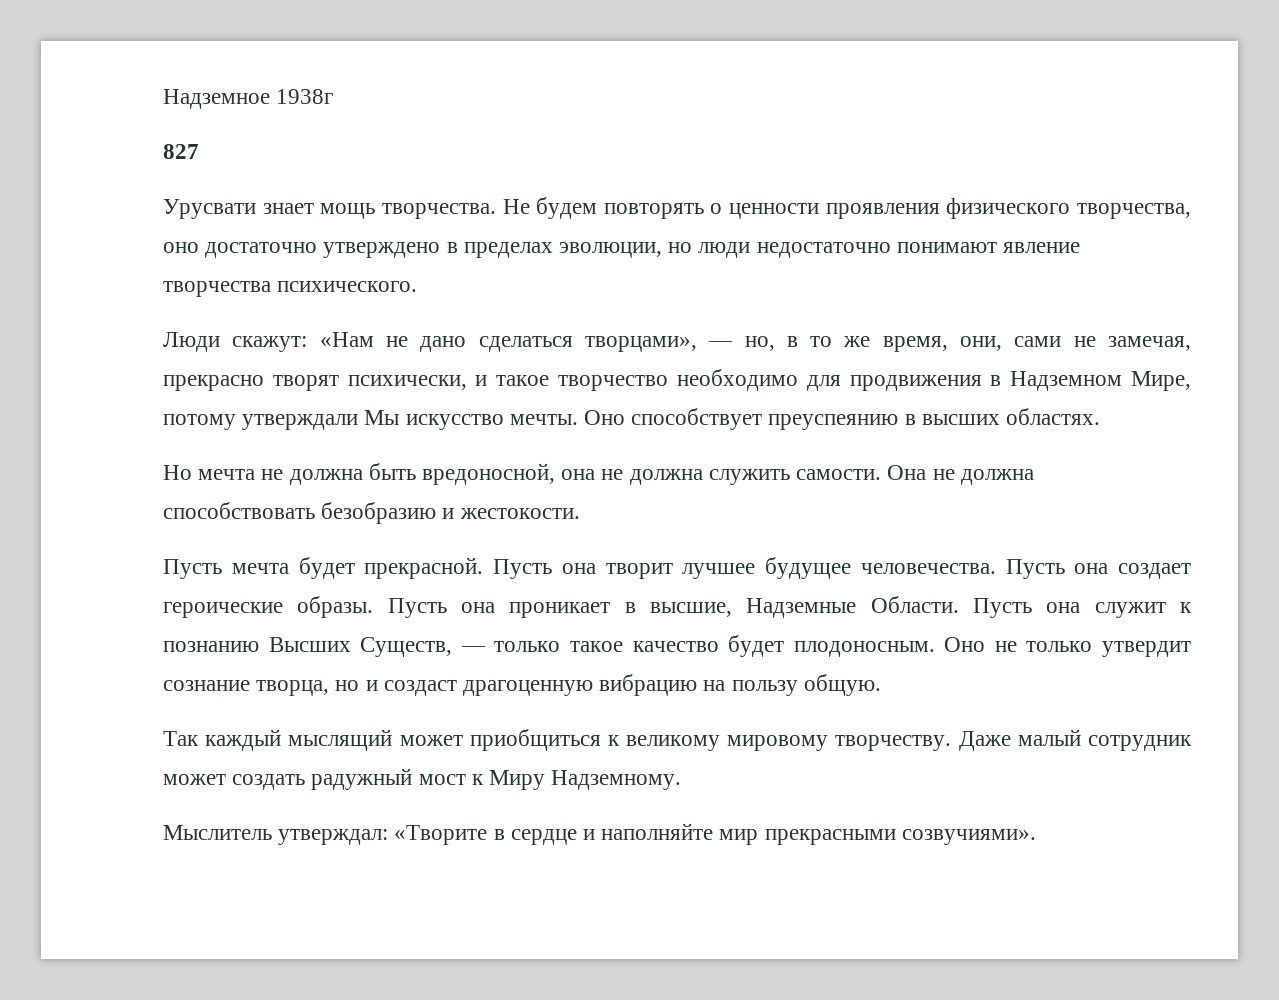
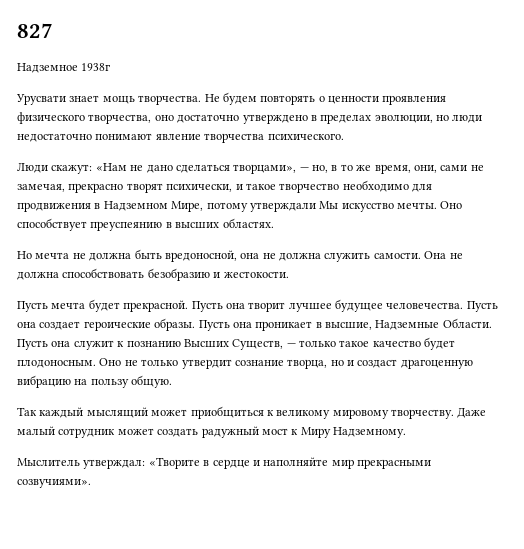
+ 827
- 827

